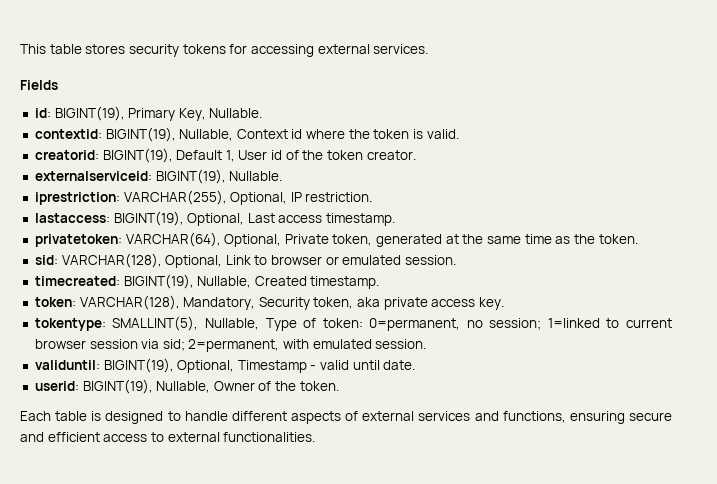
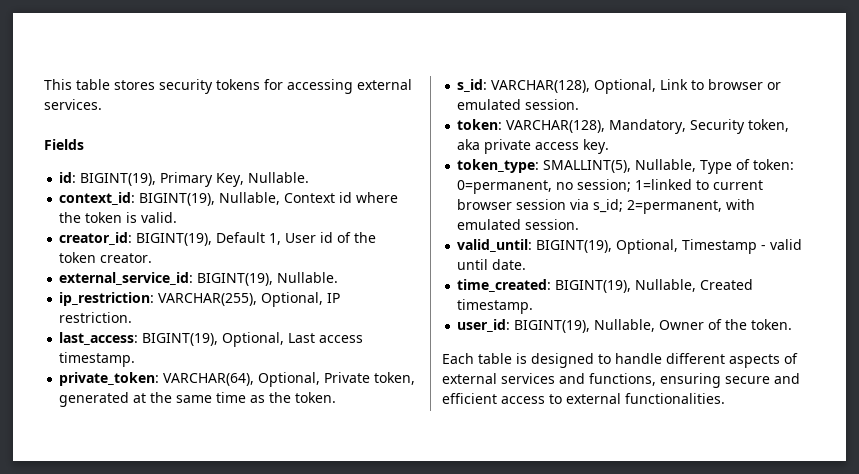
- contextid: BIGINT(19), Nullable, Context id where the token is valid.
+ context_id: BIGINT(19), Nullable, Context id where the token is valid.
- creatorid: BIGINT(19), Default 1, User id of the token creator.
+ creator_id: BIGINT(19), Default 1, User id of the token creator.
- externalserviceid: BIGINT(19), Nullable.
+ external_service_id: BIGINT(19), Nullable.
- iprestriction: VARCHAR(255), Optional, IP restriction.
+ ip_restriction: VARCHAR(255), Optional, IP restriction.
- lastaccess: BIGINT(19), Optional, Last access timestamp.
+ last_access: BIGINT(19), Optional, Last access timestamp.
- privatetoken: VARCHAR(64), Optional, Private token, generated at the same time as the token.
+ private_token: VARCHAR(64), Optional, Private token, generated at the same time as the token.
- sid: VARCHAR(128), Optional, Link to browser or emulated session.
+ s_id: VARCHAR(128), Optional, Link to browser or emulated session.
- timecreated: BIGINT(19), Nullable, Created timestamp.
- tokentype: SMALLINT(5), Nullable, Type of token: 0=permanent, no session; 1=linked to current browser session via sid; 2=permanent, with emulated session.
+ token_type: SMALLINT(5), Nullable, Type of token: 0=permanent, no session; 1=linked to current browser session via s_id; 2=permanent, with emulated session.
- validuntil: BIGINT(19), Optional, Timestamp - valid until date.
+ valid_until: BIGINT(19), Optional, Timestamp - valid until date.
- userid: BIGINT(19), Nullable, Owner of the token.
+ time_created: BIGINT(19), Nullable, Created timestamp.
+ user_id: BIGINT(19), Nullable, Owner of the token.

